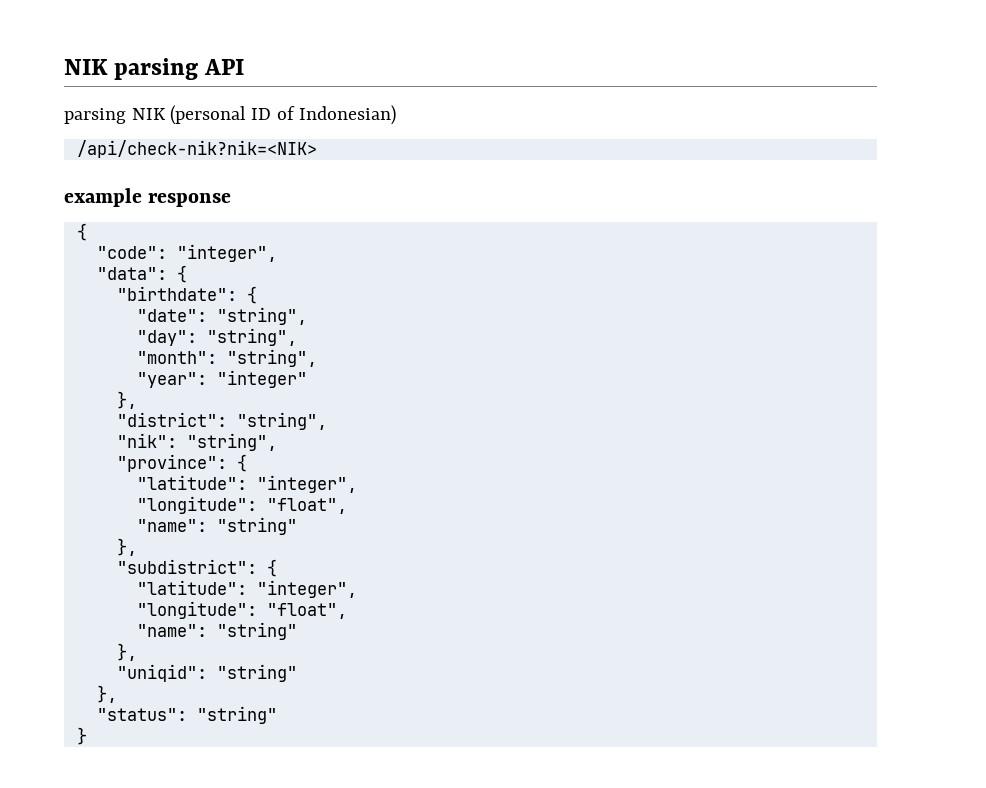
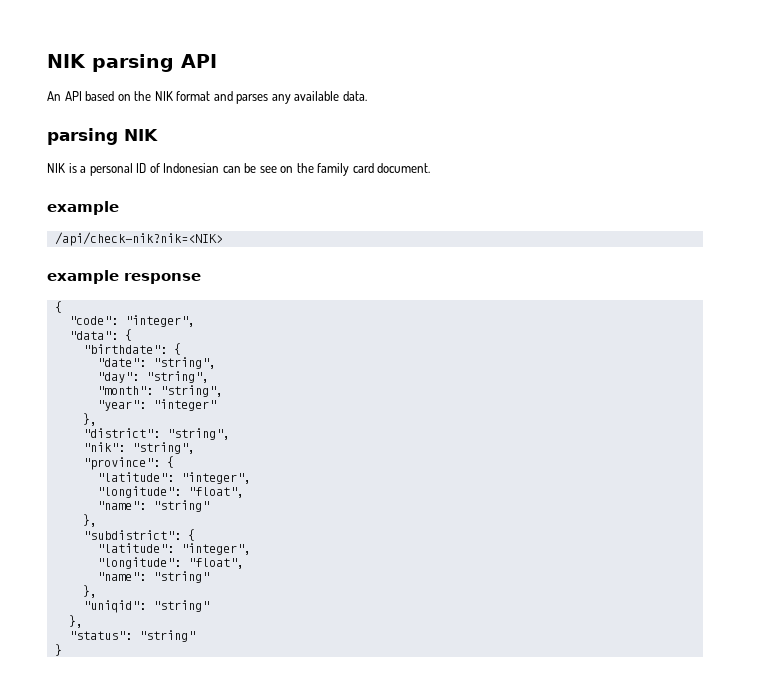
- parsing NIK (personal ID of Indonesian)
+ An API based on the NIK format and parses any available data.
+ parsing NIK
+ NIK is a personal ID of Indonesian can be see on the family card document.
+ example

